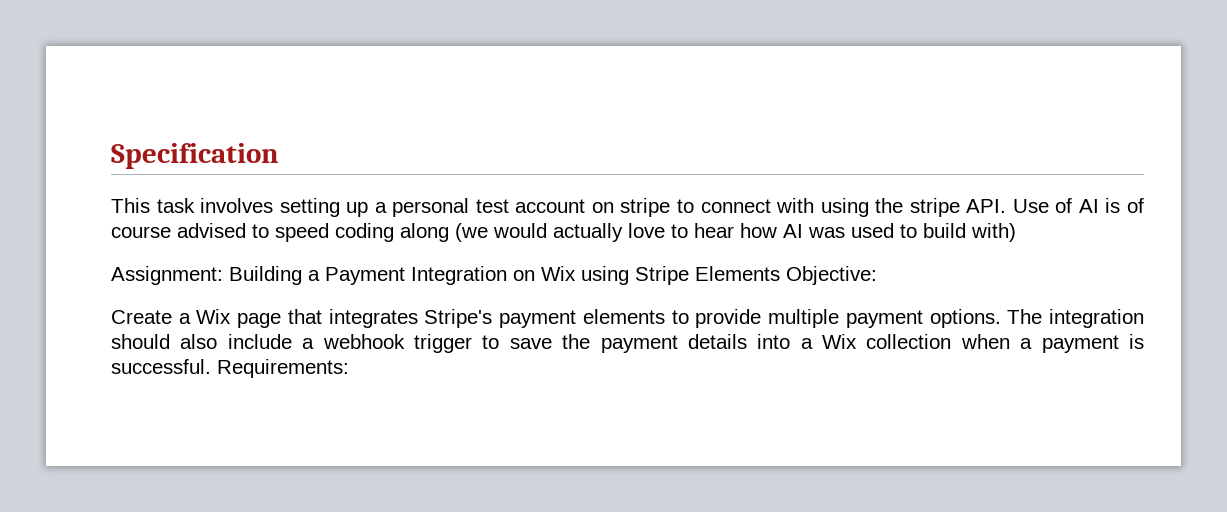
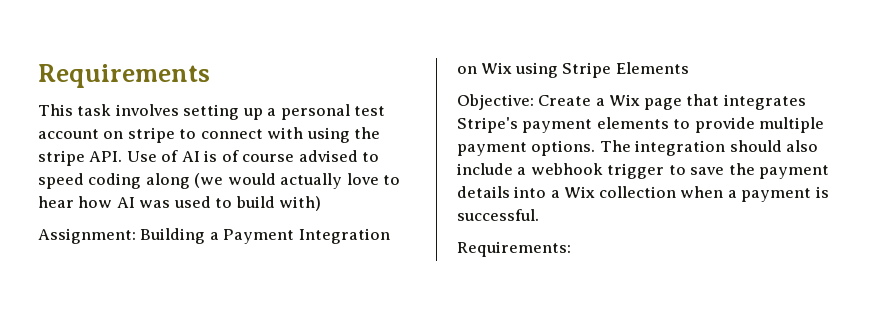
- Specification
+ Requirements
- Assignment: Building a Payment Integration on Wix using Stripe Elements Objective:
- Create a Wix page that integrates Stripe's payment elements to provide multiple payment options.
+ Assignment: Building a Payment Integration on Wix using Stripe Elements
+ Objective: Create a Wix page that integrates Stripe's payment elements to provide multiple payment options.
- The integration should also include a webhook trigger to save the payment details into a Wix collection when a payment is successful. Requirements:
+ The integration should also include a webhook trigger to save the payment details into a Wix collection when a payment is successful.
+ Requirements:

